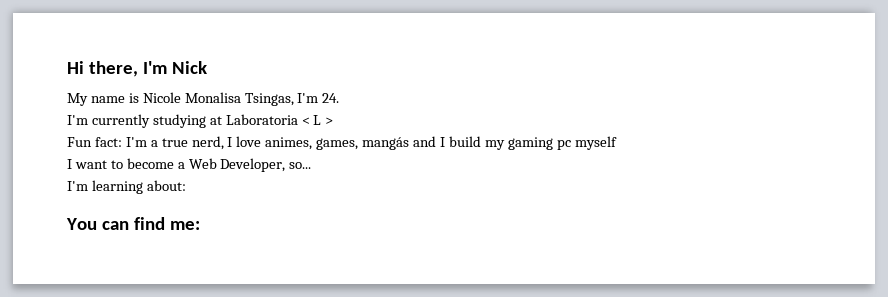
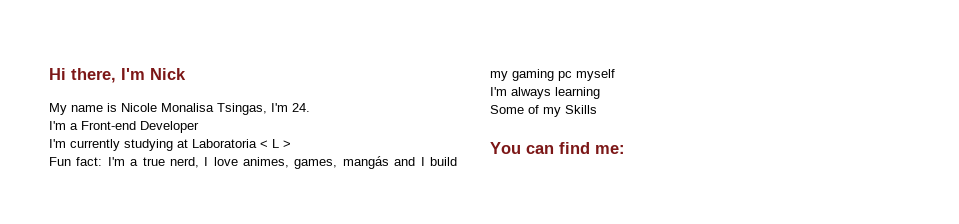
+ I'm a Front-end Developer
- I want to become a Web Developer, so...
- I'm learning about:
+ I'm always learning
+ Some of my Skills

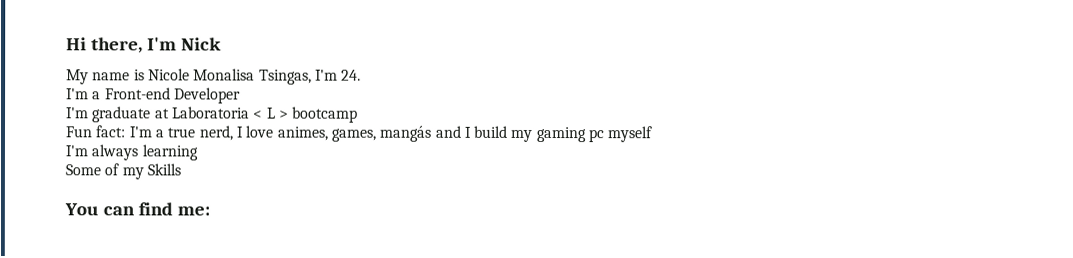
- I'm currently studying at Laboratoria < L >
+ I'm graduate at Laboratoria < L > bootcamp

